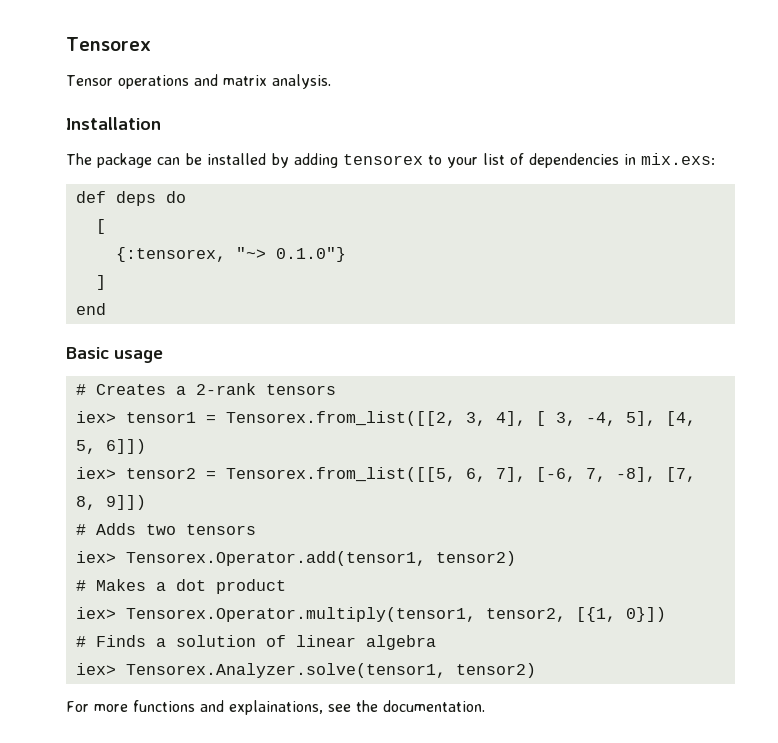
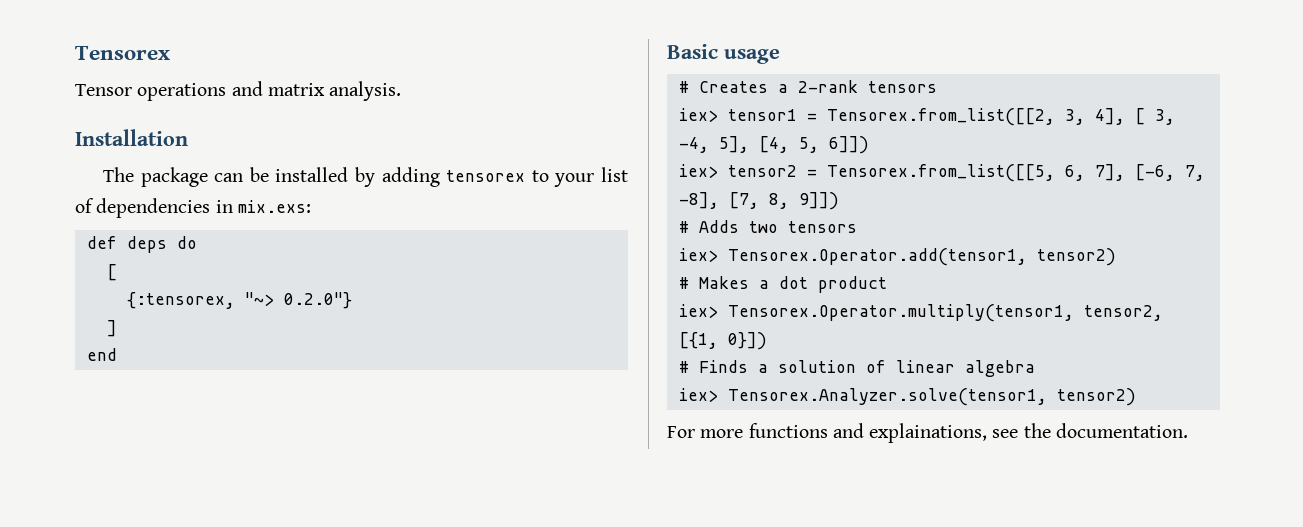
- {:tensorex, "~> 0.1.0"}
+ {:tensorex, "~> 0.2.0"}

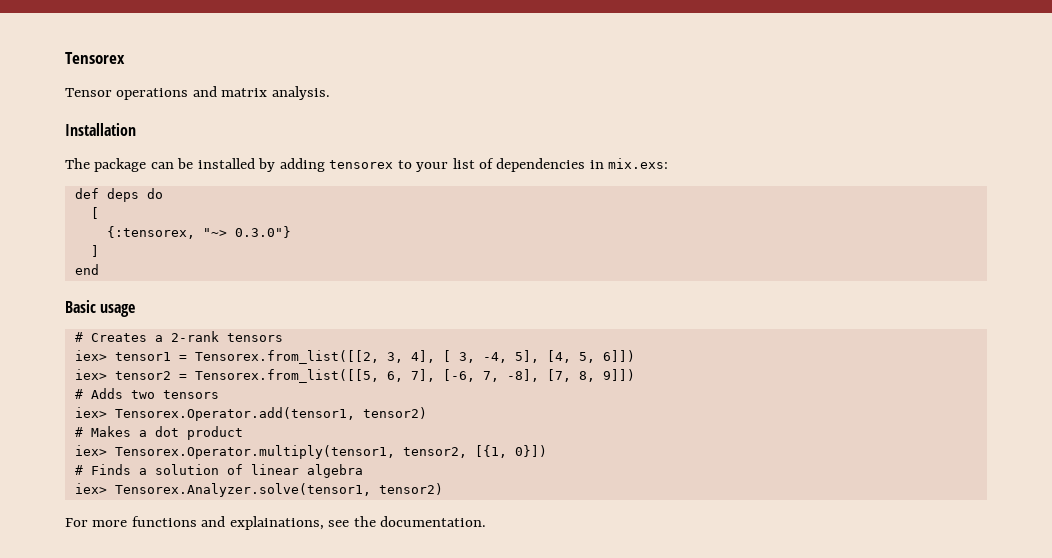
- {:tensorex, "~> 0.2.0"}
+ {:tensorex, "~> 0.3.0"}

